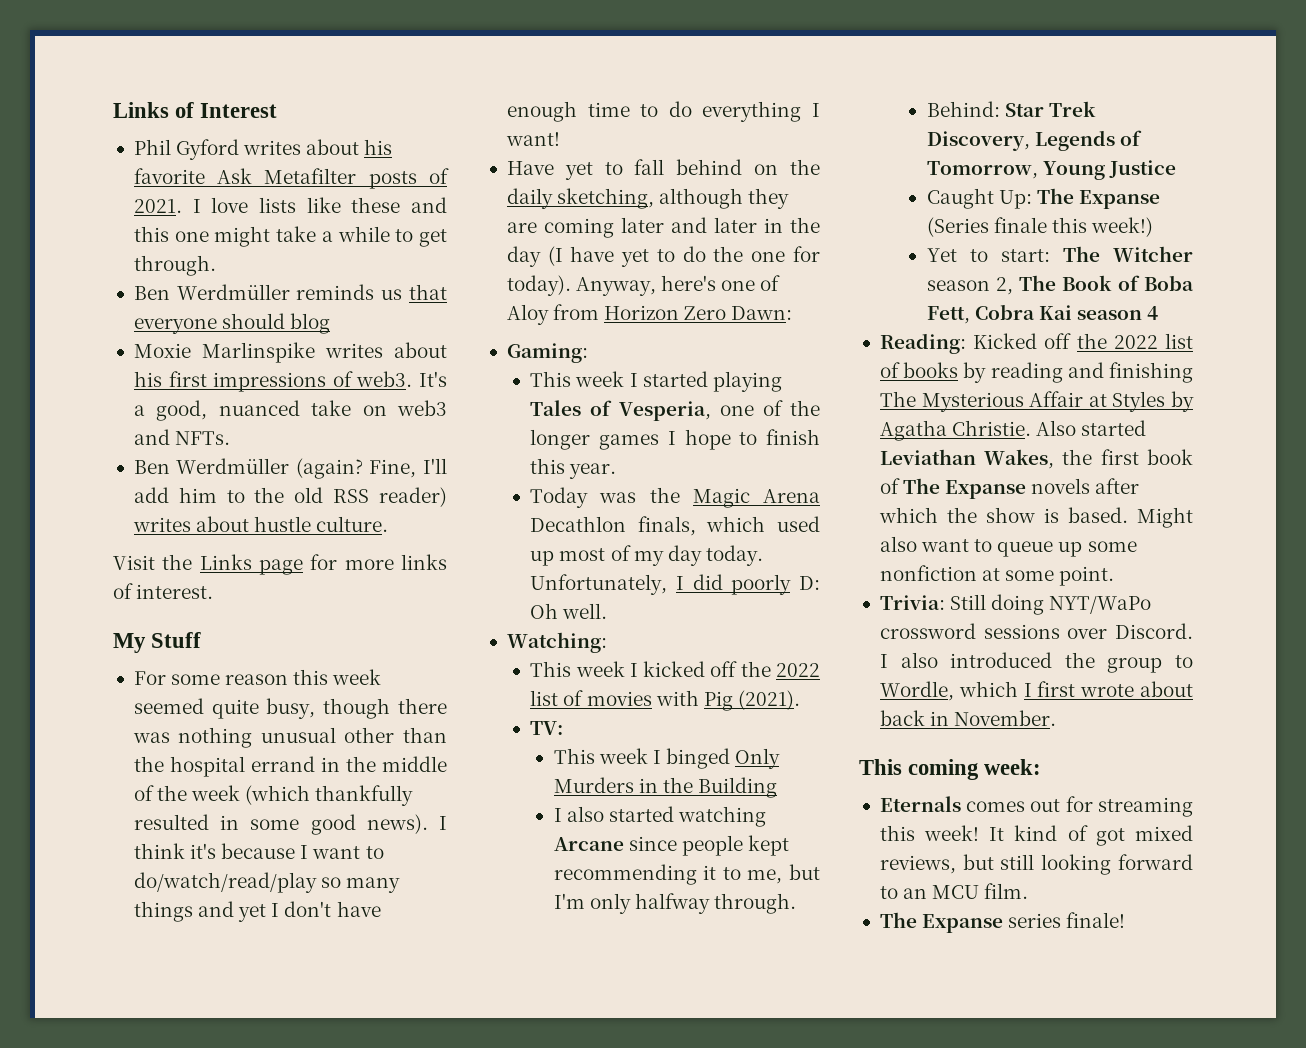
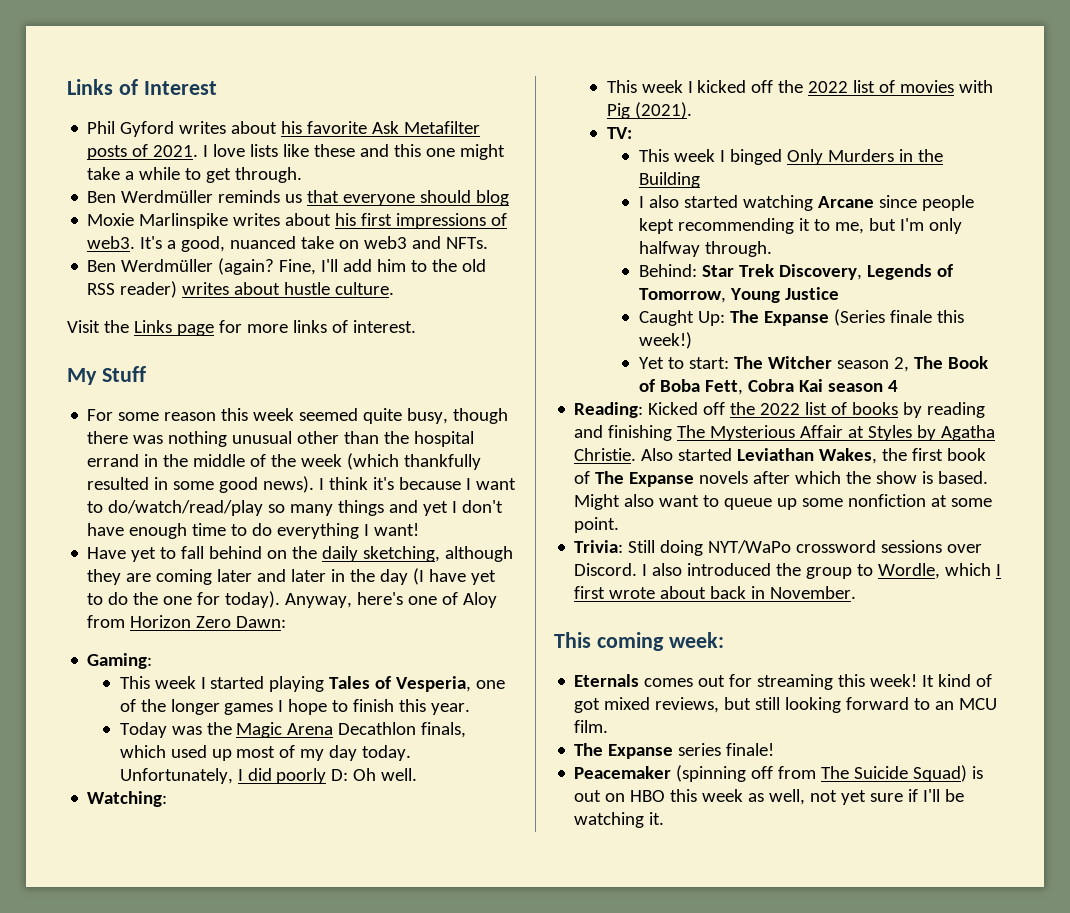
+ Peacemaker (spinning off from The Suicide Squad) is out on HBO this week as well, not yet sure if I'll be watching it.

